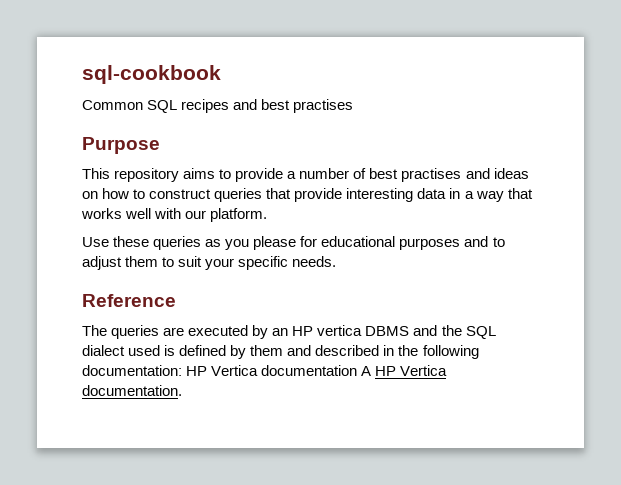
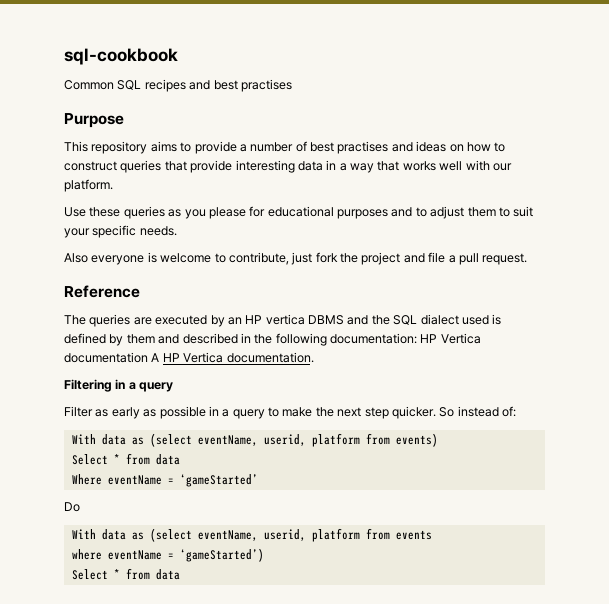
+ Also everyone is welcome to contribute, just fork the project and file a pull request.
+ Filtering in a query
+ Filter as early as possible in a query to make the next step quicker. So instead of:
+ With data as (select eventName, userid, platform from events)
+ Select * from data
+ Where eventName = ‘gameStarted’
+ Do
+ With data as (select eventName, userid, platform from events
+ where eventName = ‘gameStarted’)
+ Select * from data

